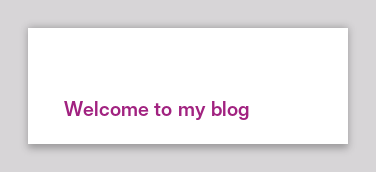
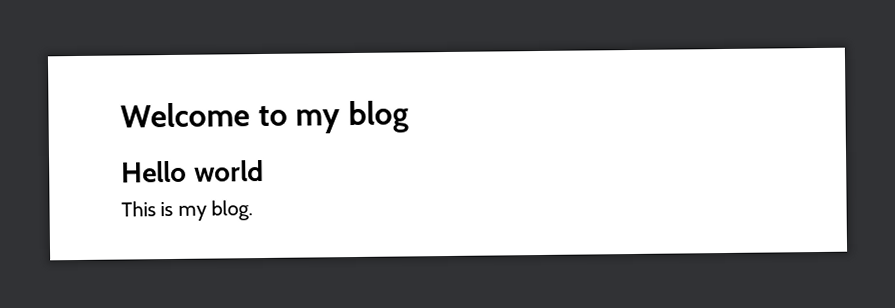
+ Hello world
+ This is my blog.

